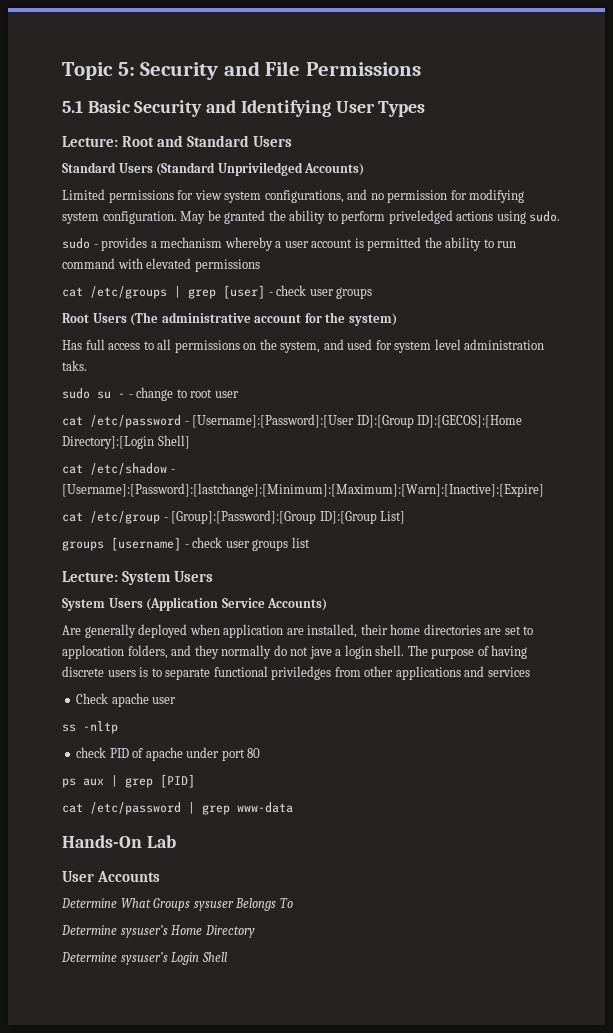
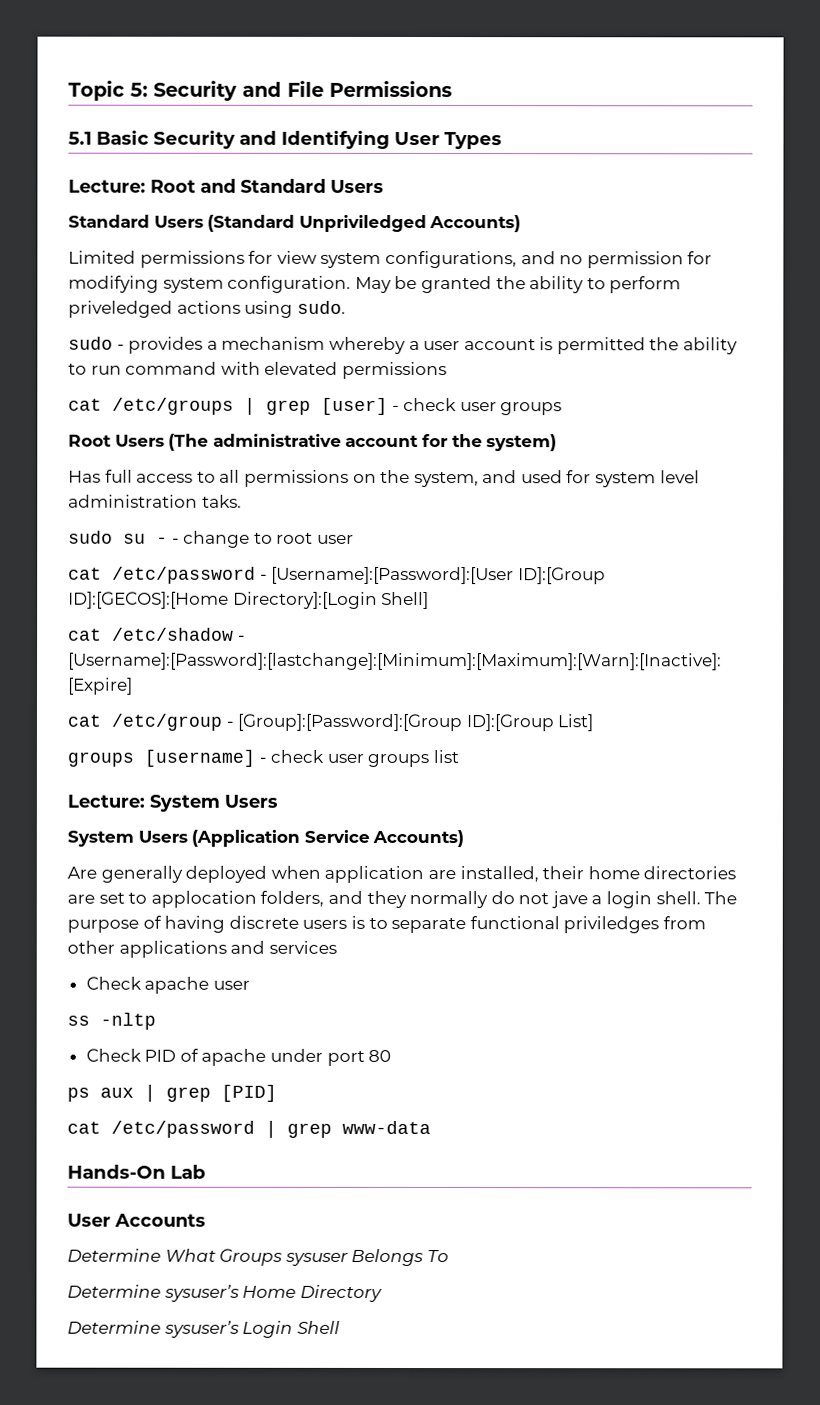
- check PID of apache under port 80
+ Check PID of apache under port 80

